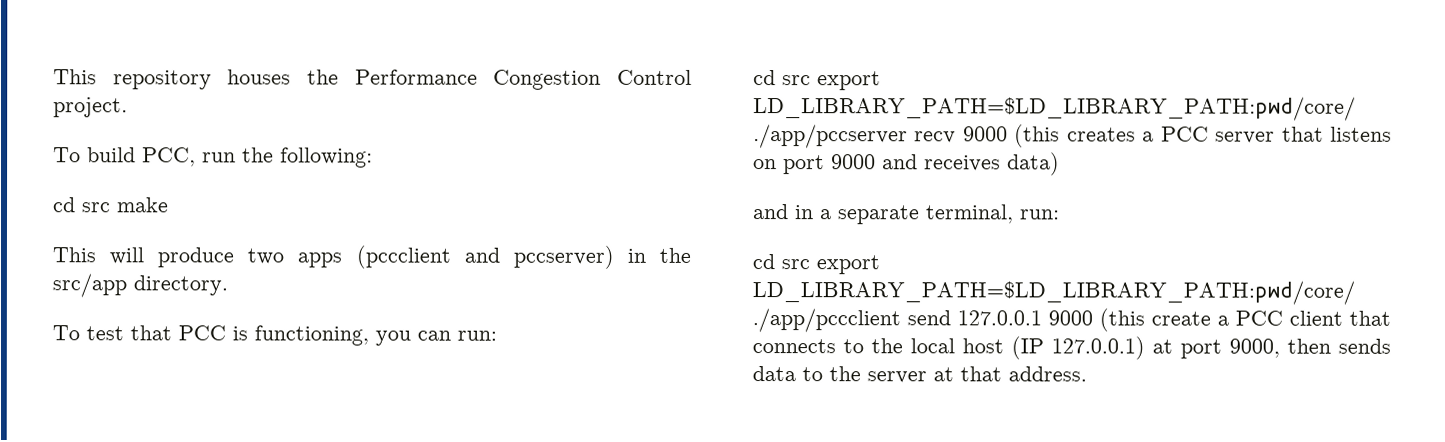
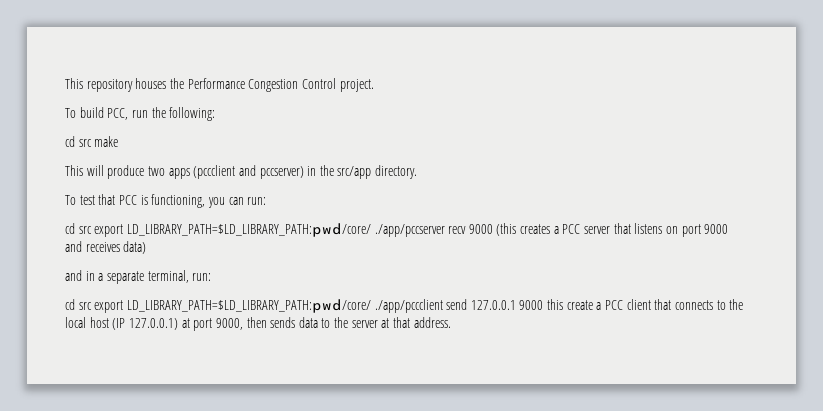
- cd src export LD_LIBRARY_PATH=$LD_LIBRARY_PATH:pwd/core/ ./app/pccclient send 127.0.0.1 9000 (this create a PCC client that connects to the local host (IP 127.0.0.1) at port 9000, then sends data to the server at that address.
+ cd src export LD_LIBRARY_PATH=$LD_LIBRARY_PATH:pwd/core/ ./app/pccclient send 127.0.0.1 9000 this create a PCC client that connects to the local host (IP 127.0.0.1) at port 9000, then sends data to the server at that address.

